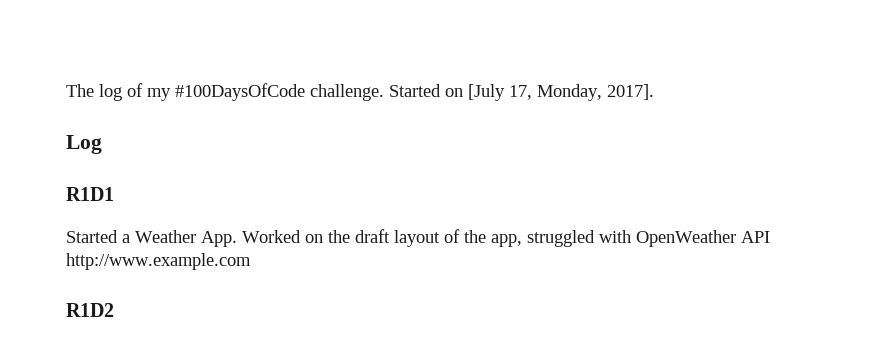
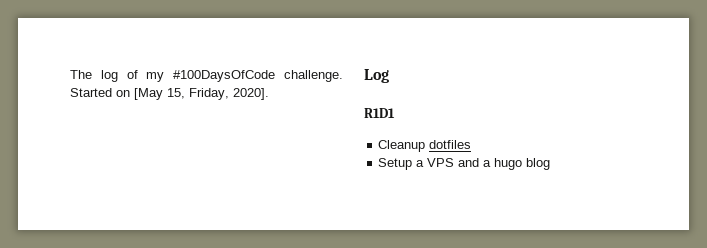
- Started on [July 17, Monday, 2017].
+ Started on [May 15, Friday, 2020].
  Log
  R1D1
- Started a Weather App. Worked on the draft layout of the app, struggled with OpenWeather API http://www.example.com
- R1D2
+ Cleanup dotfiles
+ Setup a VPS and a hugo blog

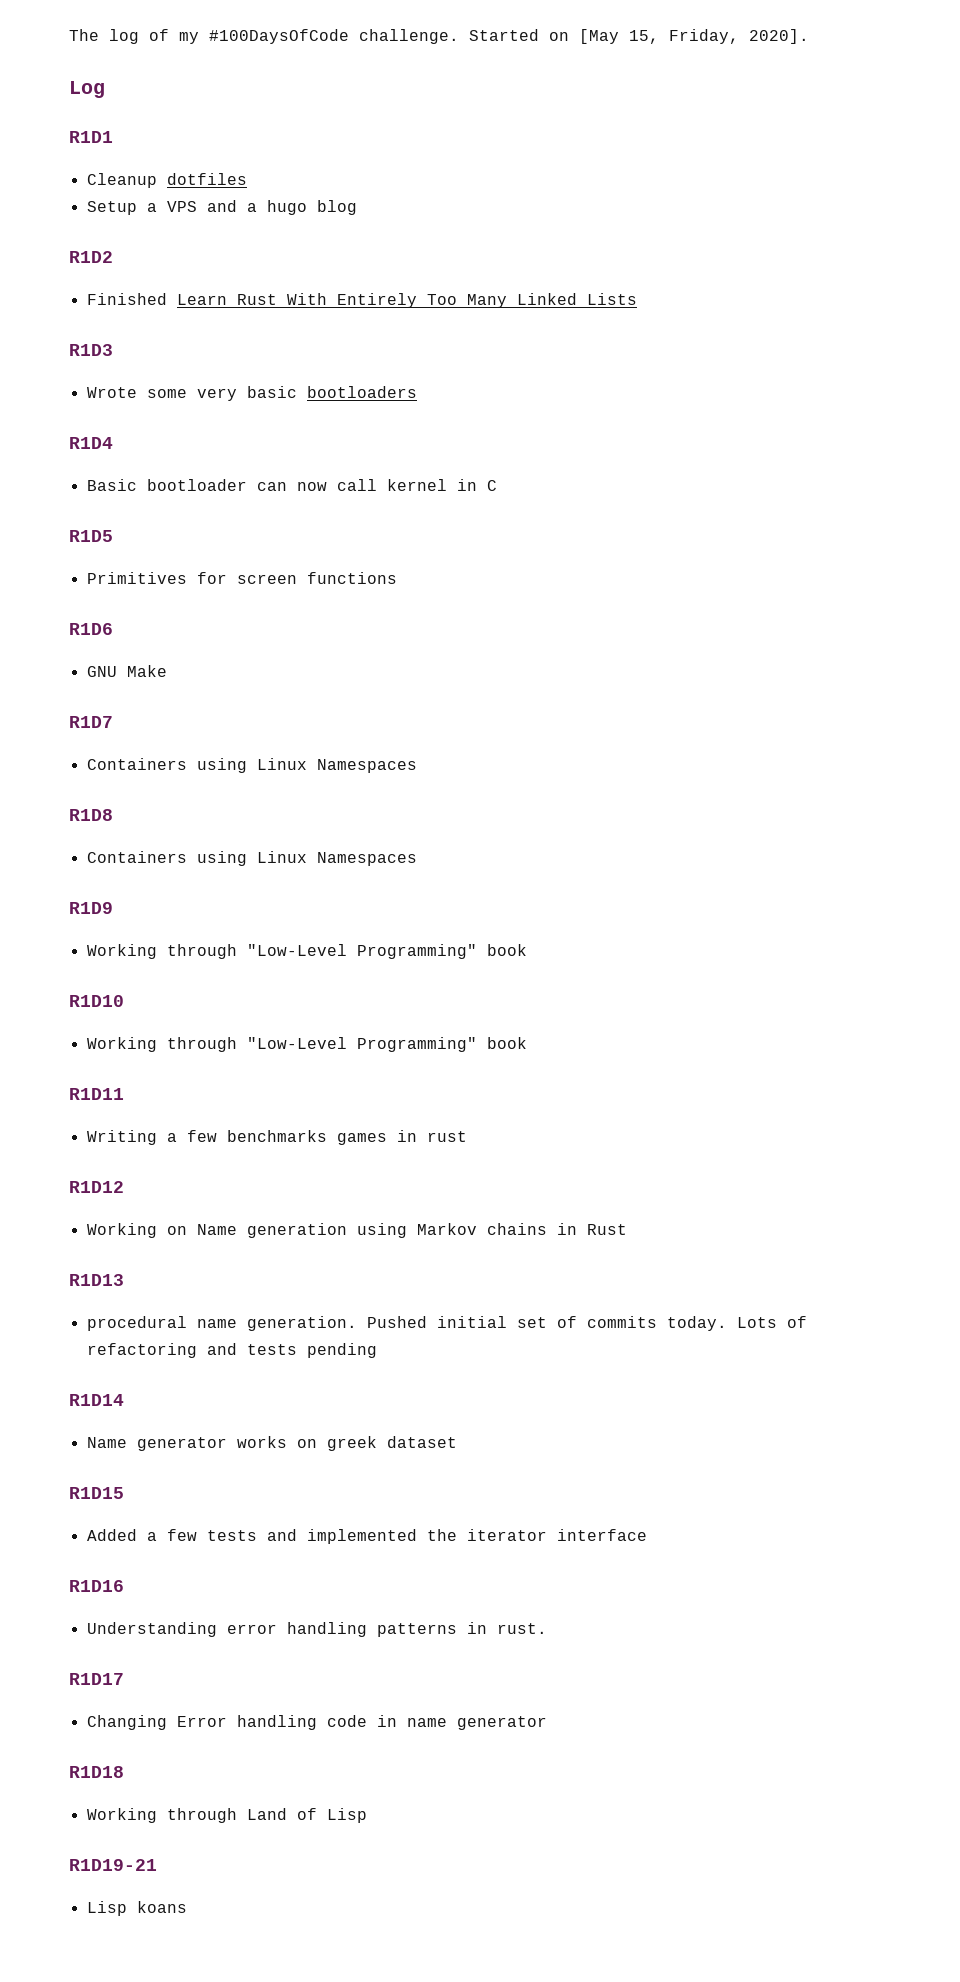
+ R1D2
+ Finished Learn Rust With Entirely Too Many Linked Lists
+ R1D3
+ Wrote some very basic bootloaders
+ R1D4
+ Basic bootloader can now call kernel in C
+ R1D5
+ Primitives for screen functions
+ R1D6
+ GNU Make
+ R1D7
+ Containers using Linux Namespaces
+ R1D8
+ Containers using Linux Namespaces
+ R1D9
+ Working through "Low-Level Programming" book
+ R1D10
+ Working through "Low-Level Programming" book
+ R1D11
+ Writing a few benchmarks games in rust
+ R1D12
+ Working on Name generation using Markov chains in Rust
+ R1D13
+ procedural name generation. Pushed initial set of commits today. Lots of refactoring and tests pending
+ R1D14
+ Name generator works on greek dataset
+ R1D15
+ Added a few tests and implemented the iterator interface
+ R1D16
+ Understanding error handling patterns in rust.
+ R1D17
+ Changing Error handling code in name generator
+ R1D18
+ Working through Land of Lisp
+ R1D19-21
+ Lisp koans

